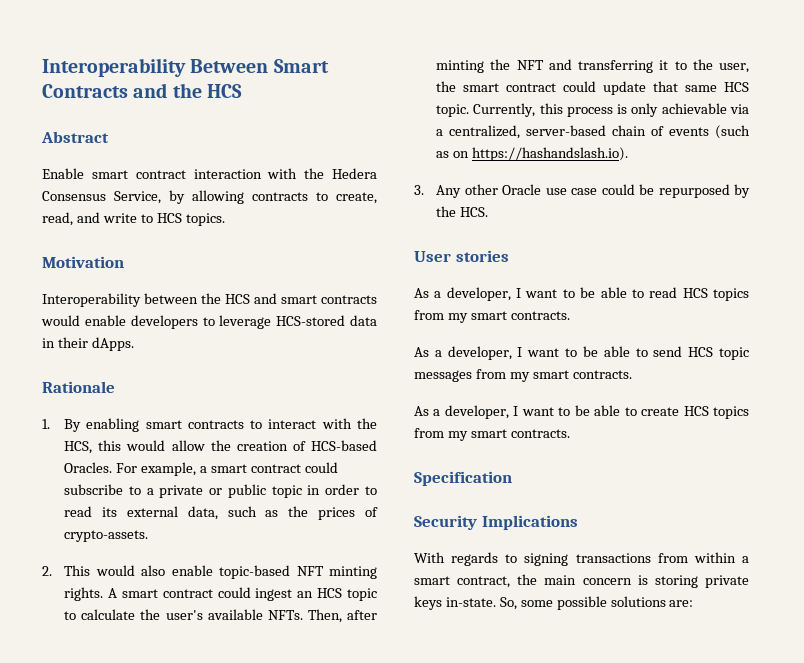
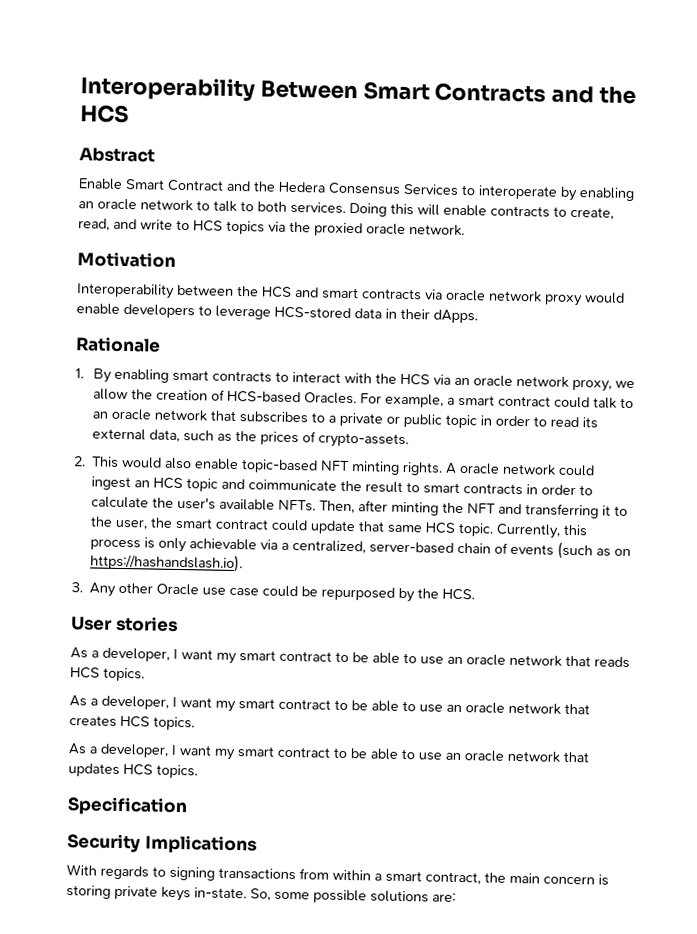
- Enable smart contract interaction with the Hedera Consensus Service, by allowing contracts to create, read, and write to HCS topics.
+ Enable Smart Contract and the Hedera Consensus Services to interoperate by enabling an oracle network to talk to both services. Doing this will enable contracts to create, read, and write to HCS topics via the proxied oracle network.
- Interoperability between the HCS and smart contracts would enable developers to leverage HCS-stored data in their dApps.
+ Interoperability between the HCS and smart contracts via oracle network proxy would enable developers to leverage HCS-stored data in their dApps.
- 1. By enabling smart contracts to interact with the HCS, this would allow the creation of HCS-based Oracles.
+ 1. By enabling smart contracts to interact with the HCS via an oracle network proxy, we allow the creation of HCS-based Oracles.
- For example, a smart contract could subscribe to a private or public topic in order to read its external data, such as the prices of crypto-assets.
+ For example, a smart contract could talk to an oracle network that subscribes to a private or public topic in order to read its external data, such as the prices of crypto-assets.
- A smart contract could ingest an HCS topic to calculate the user's available NFTs.
+ A oracle network could ingest an HCS topic and coimmunicate the result to smart contracts in order to calculate the user's available NFTs.
- As a developer, I want to be able to read HCS topics from my smart contracts.
- As a developer, I want to be able to send HCS topic messages from my smart contracts.
- As a developer, I want to be able to create HCS topics from my smart contracts.
+ As a developer, I want my smart contract to be able to use an oracle network that reads HCS topics.
+ As a developer, I want my smart contract to be able to use an oracle network that creates HCS topics.
+ As a developer, I want my smart contract to be able to use an oracle network that updates HCS topics.

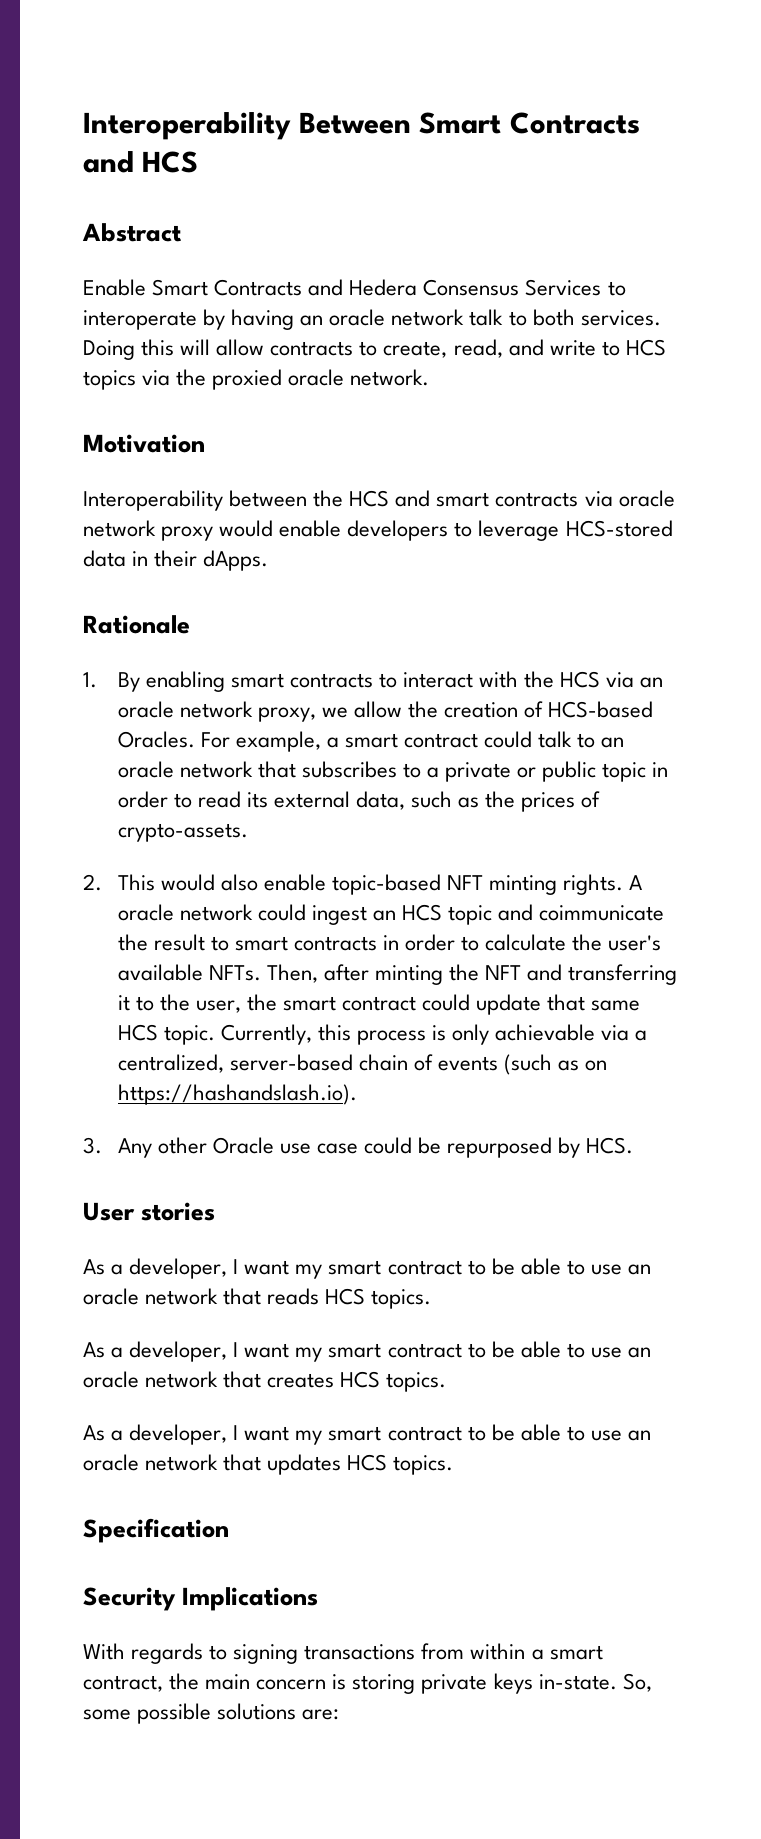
- Interoperability Between Smart Contracts and the HCS
+ Interoperability Between Smart Contracts and HCS
- Enable Smart Contract and the Hedera Consensus Services to interoperate by enabling an oracle network to talk to both services.
+ Enable Smart Contracts and Hedera Consensus Services to interoperate by having an oracle network talk to both services.
- Doing this will enable contracts to create, read, and write to HCS topics via the proxied oracle network.
+ Doing this will allow contracts to create, read, and write to HCS topics via the proxied oracle network.
- 3. Any other Oracle use case could be repurposed by the HCS.
+ 3. Any other Oracle use case could be repurposed by HCS.

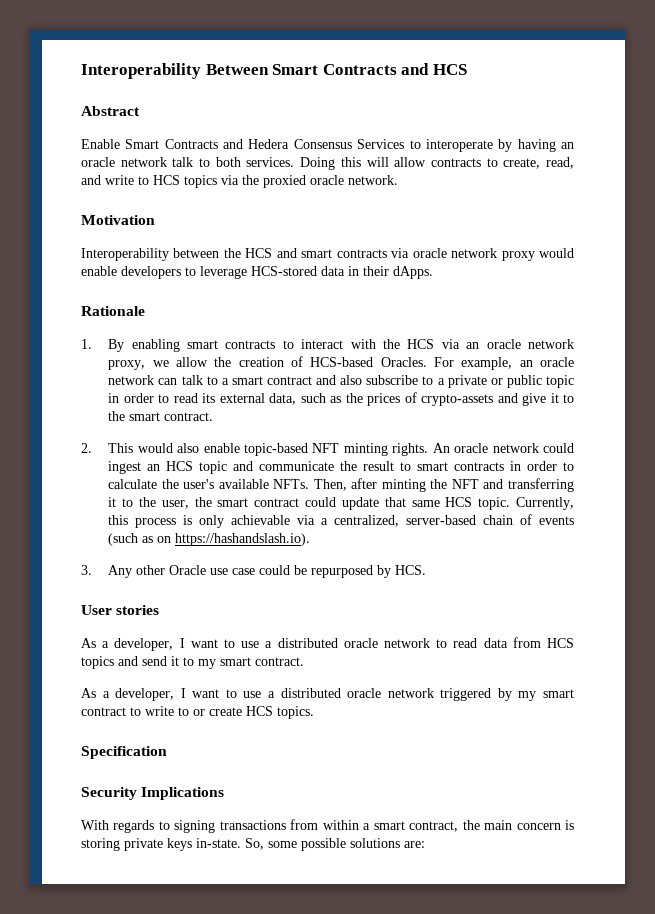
- For example, a smart contract could talk to an oracle network that subscribes to a private or public topic in order to read its external data, such as the prices of crypto-assets.
+ For example, an oracle network can talk to a smart contract and also subscribe to a private or public topic in order to read its external data, such as the prices of crypto-assets and give it to the smart contract.
- A oracle network could ingest an HCS topic and coimmunicate the result to smart contracts in order to calculate the user's available NFTs.
+ An oracle network could ingest an HCS topic and communicate the result to smart contracts in order to calculate the user's available NFTs.
- As a developer, I want my smart contract to be able to use an oracle network that reads HCS topics.
- As a developer, I want my smart contract to be able to use an oracle network that creates HCS topics.
- As a developer, I want my smart contract to be able to use an oracle network that updates HCS topics.
+ As a developer, I want to use a distributed oracle network to read data from HCS topics and send it to my smart contract.
+ As a developer, I want to use a distributed oracle network triggered by my smart contract to write to or create HCS topics.

